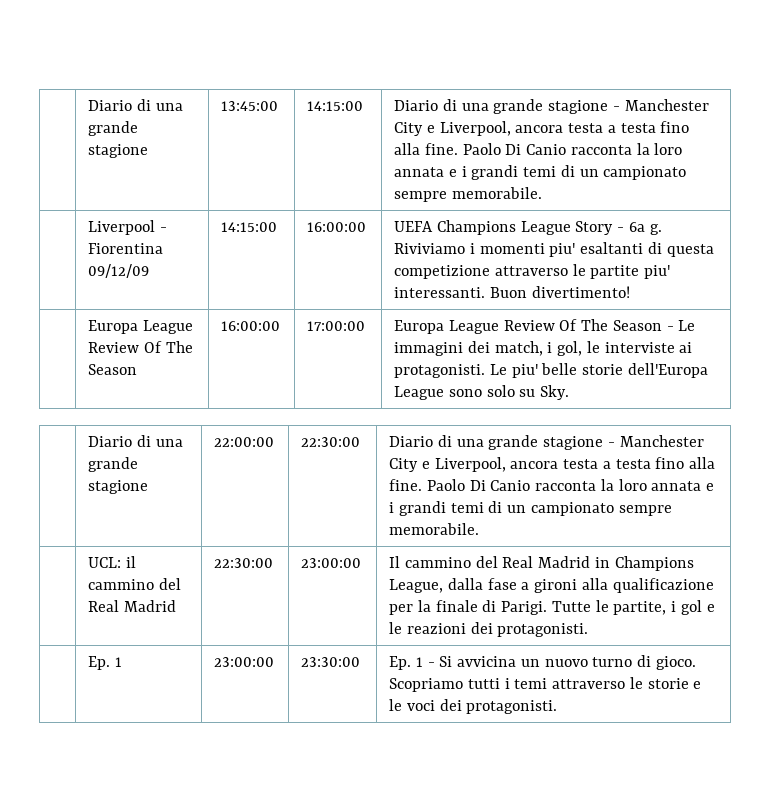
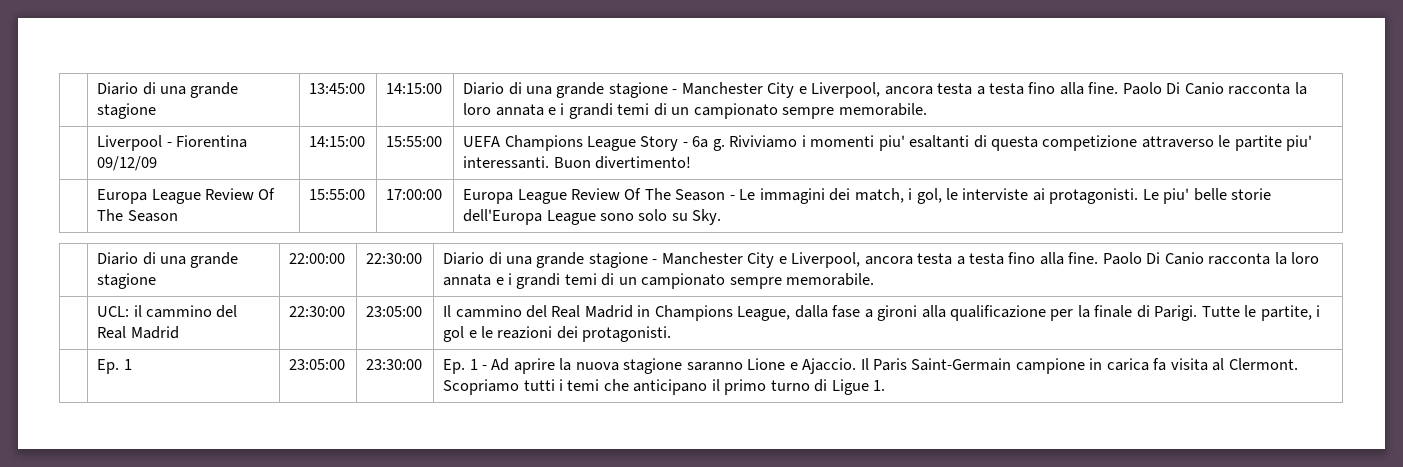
- | Liverpool - Fiorentina 09/12/09 | 14:15:00 | 16:00:00 | UEFA Champions League Story - 6a g. Riviviamo i momenti piu' esaltanti di questa competizione attraverso le partite piu' interessanti. Buon divertimento!
+ | Liverpool - Fiorentina 09/12/09 | 14:15:00 | 15:55:00 | UEFA Champions League Story - 6a g. Riviviamo i momenti piu' esaltanti di questa competizione attraverso le partite piu' interessanti. Buon divertimento!
- | Europa League Review Of The Season | 16:00:00 | 17:00:00 | Europa League Review Of The Season - Le immagini dei match, i gol, le interviste ai protagonisti. Le piu' belle storie dell'Europa League sono solo su Sky.
+ | Europa League Review Of The Season | 15:55:00 | 17:00:00 | Europa League Review Of The Season - Le immagini dei match, i gol, le interviste ai protagonisti. Le piu' belle storie dell'Europa League sono solo su Sky.
- | UCL: il cammino del Real Madrid | 22:30:00 | 23:00:00 | Il cammino del Real Madrid in Champions League, dalla fase a gironi alla qualificazione per la finale di Parigi. Tutte le partite, i gol e le reazioni dei protagonisti.
+ | UCL: il cammino del Real Madrid | 22:30:00 | 23:05:00 | Il cammino del Real Madrid in Champions League, dalla fase a gironi alla qualificazione per la finale di Parigi. Tutte le partite, i gol e le reazioni dei protagonisti.
- | Ep. 1 | 23:00:00 | 23:30:00 | Ep. 1 - Si avvicina un nuovo turno di gioco. Scopriamo tutti i temi attraverso le storie e le voci dei protagonisti.
+ | Ep. 1 | 23:05:00 | 23:30:00 | Ep. 1 - Ad aprire la nuova stagione saranno Lione e Ajaccio. Il Paris Saint-Germain campione in carica fa visita al Clermont. Scopriamo tutti i temi che anticipano il primo turno di Ligue 1.

